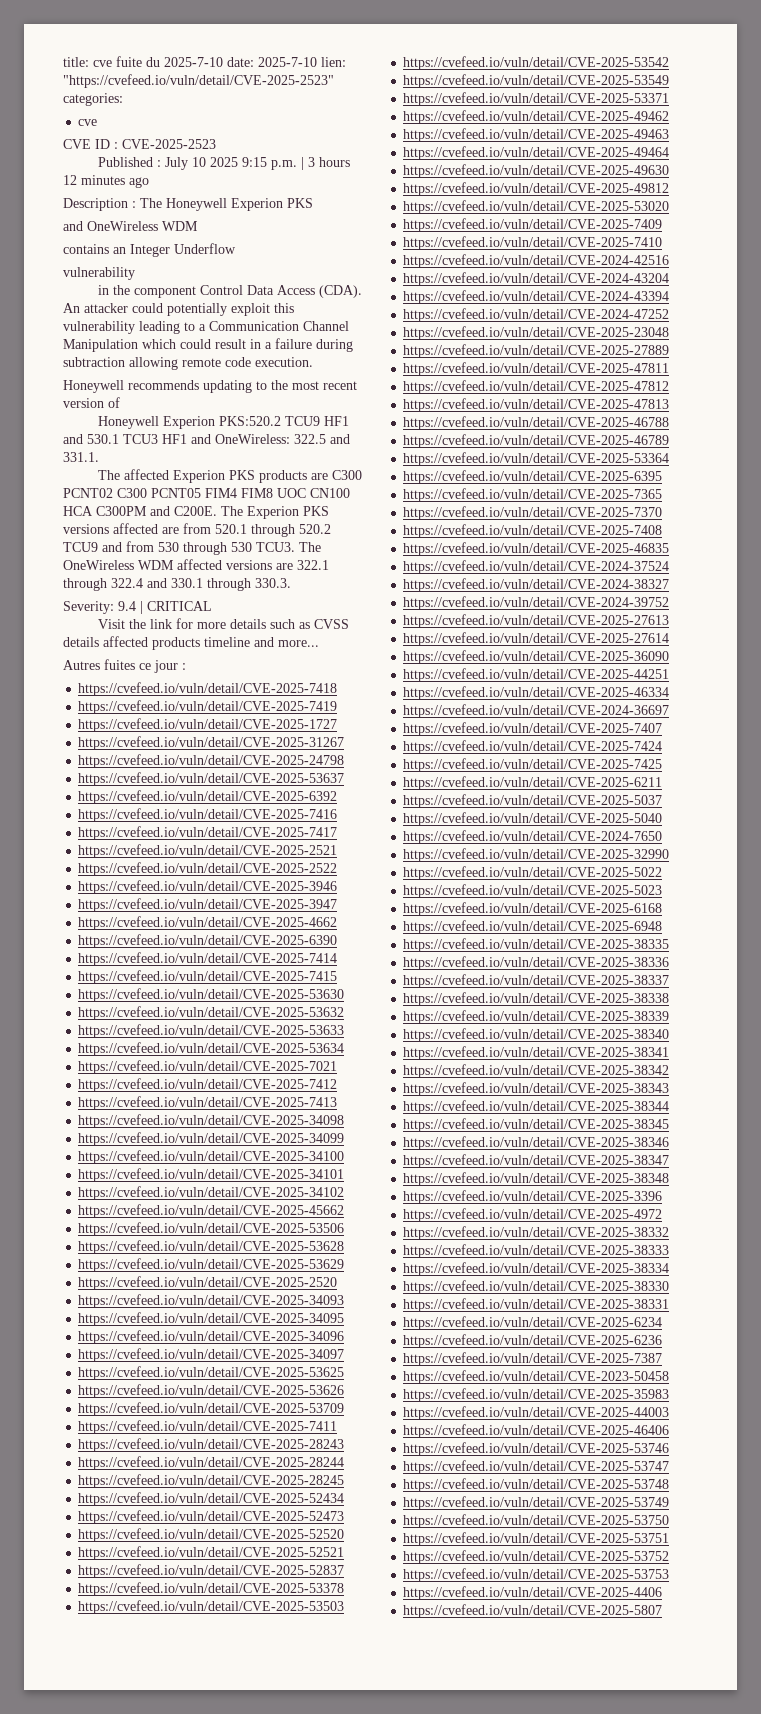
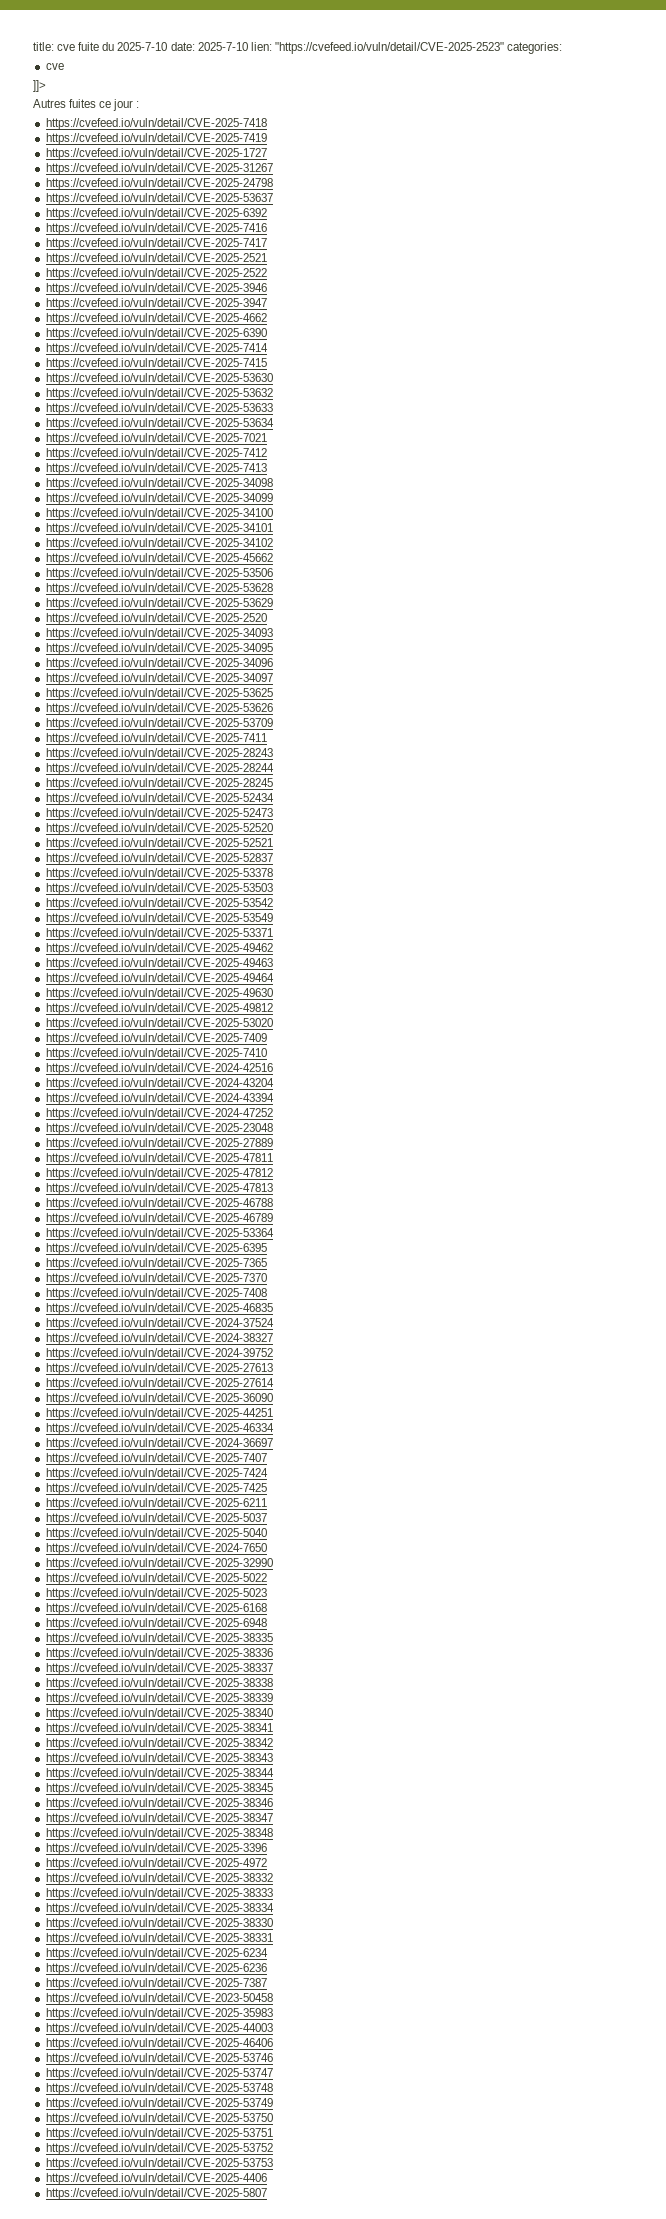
- CVE ID : CVE-2025-2523
- Published : July 10 2025 9:15 p.m. | 3 hours 12 minutes ago
- Description : The Honeywell Experion PKS
- and OneWireless WDM
- contains an Integer Underflow
- vulnerability
- in the component Control Data Access (CDA). An attacker could potentially exploit this vulnerability leading to a Communication Channel Manipulation which could result in a failure during subtraction allowing remote code execution.
- Honeywell recommends updating to the most recent version of
- Honeywell Experion PKS:520.2 TCU9 HF1 and 530.1 TCU3 HF1 and OneWireless: 322.5 and 331.1.
- The affected Experion PKS products are C300 PCNT02 C300 PCNT05 FIM4 FIM8 UOC CN100 HCA C300PM and C200E. The Experion PKS versions affected are from 520.1 through 520.2 TCU9 and from 530 through 530 TCU3. The OneWireless WDM affected versions are 322.1 through 322.4 and 330.1 through 330.3.
- Severity: 9.4 | CRITICAL
- Visit the link for more details such as CVSS details affected products timeline and more...
+ ]]>

